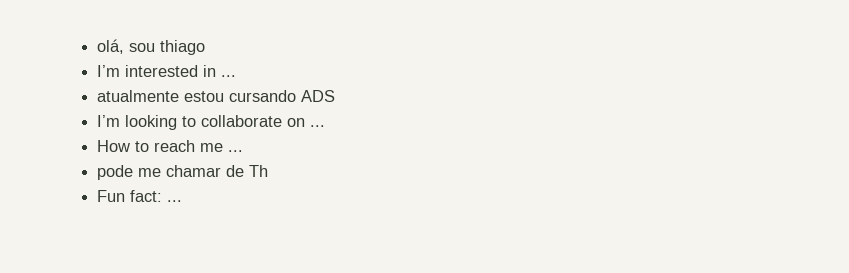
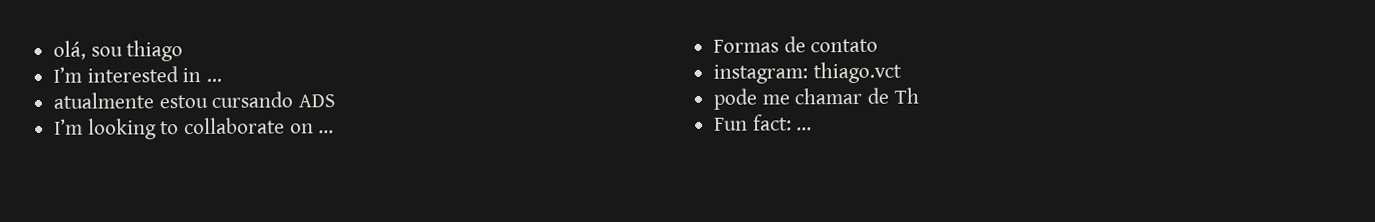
- How to reach me ...
+ Formas de contato
+ instagram: thiago.vct

